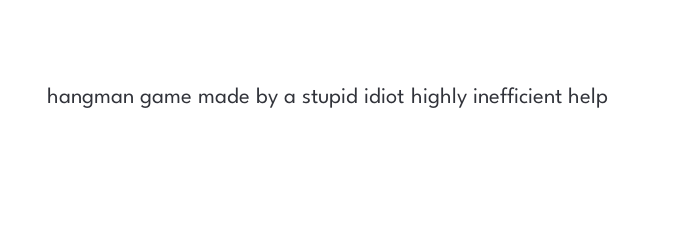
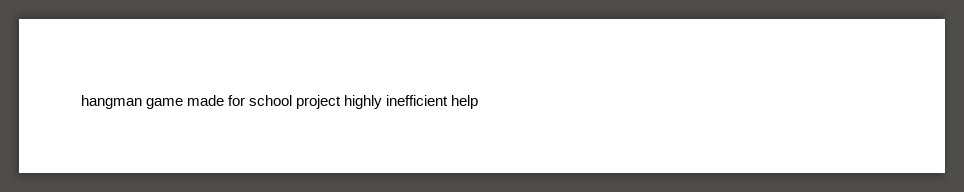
- hangman game made by a stupid idiot highly inefficient help
+ hangman game made for school project highly inefficient help

